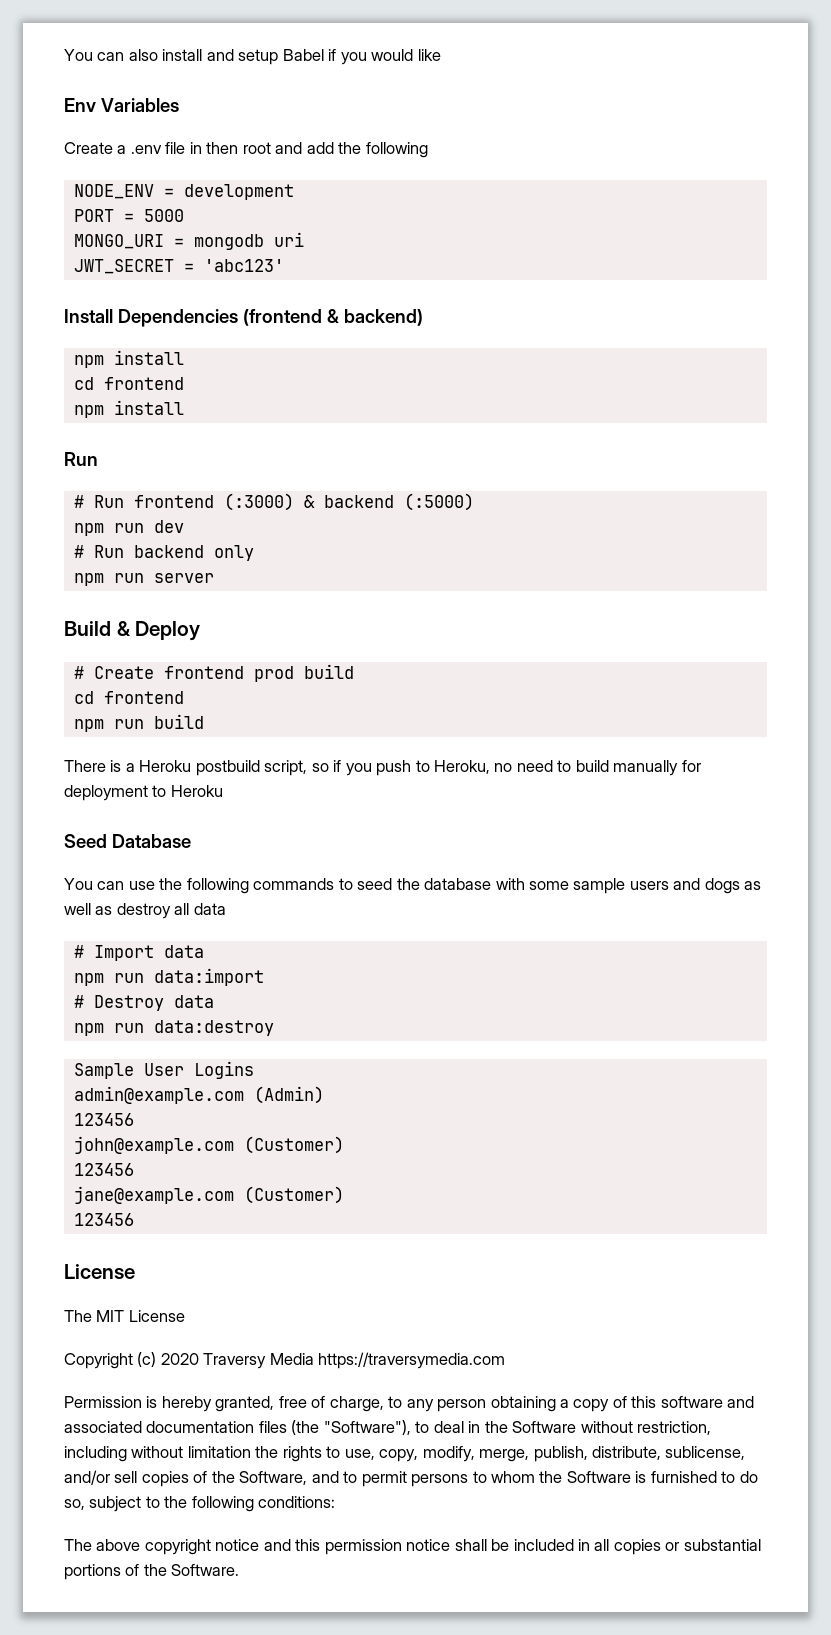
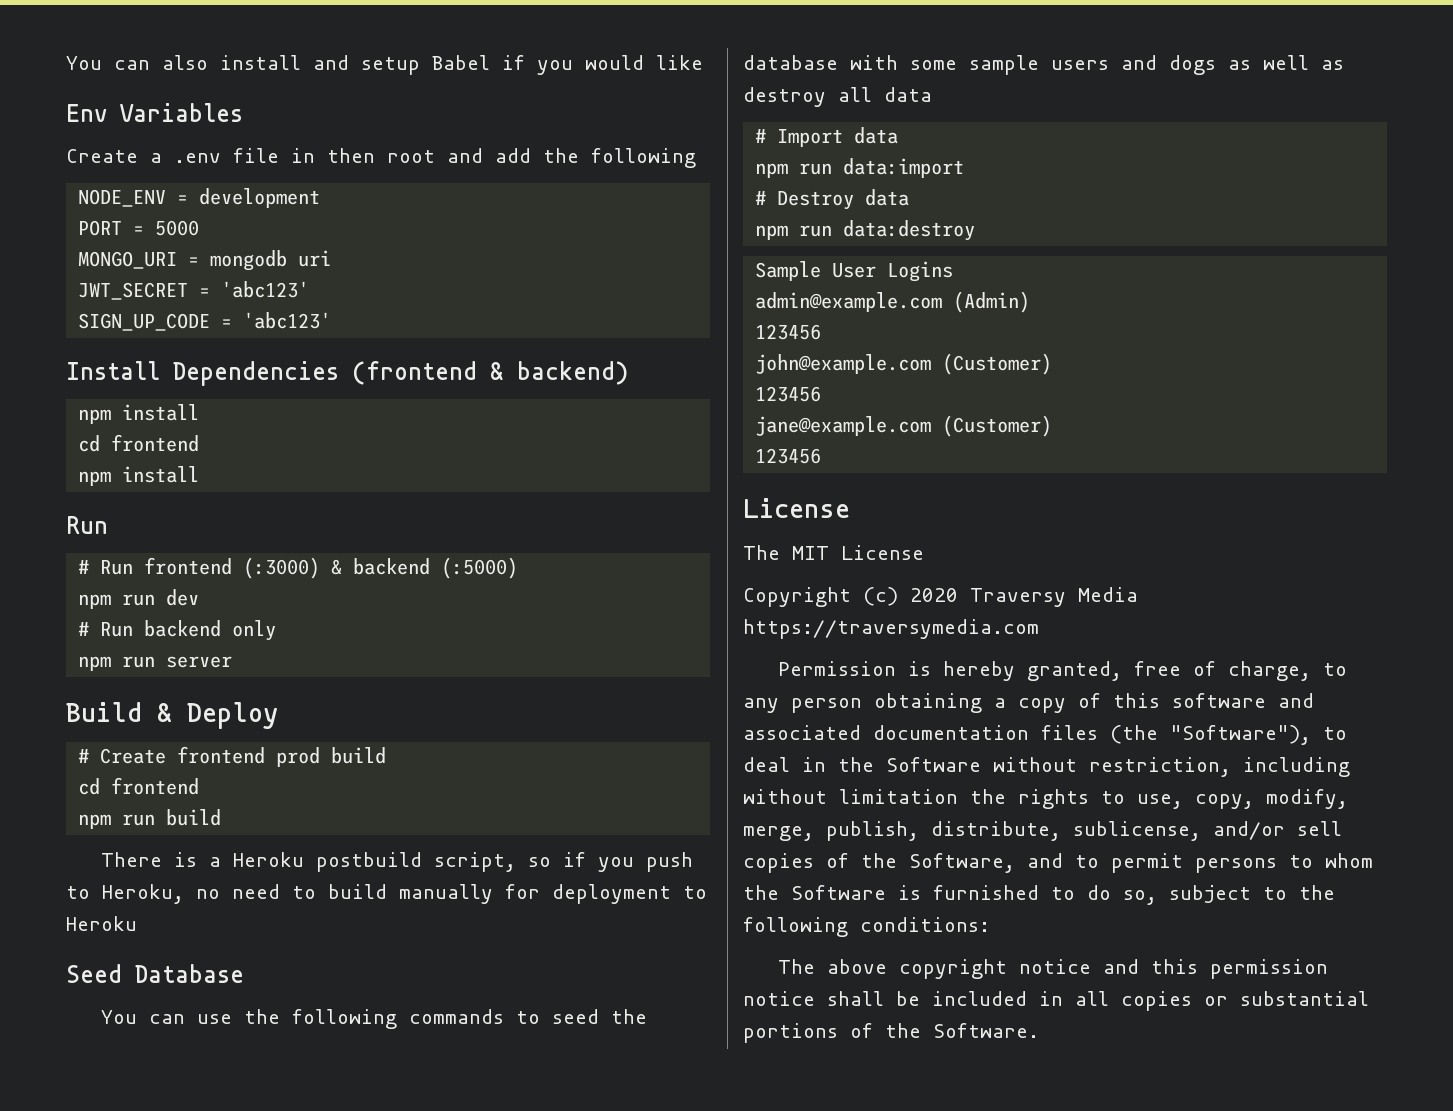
+ SIGN_UP_CODE = 'abc123'

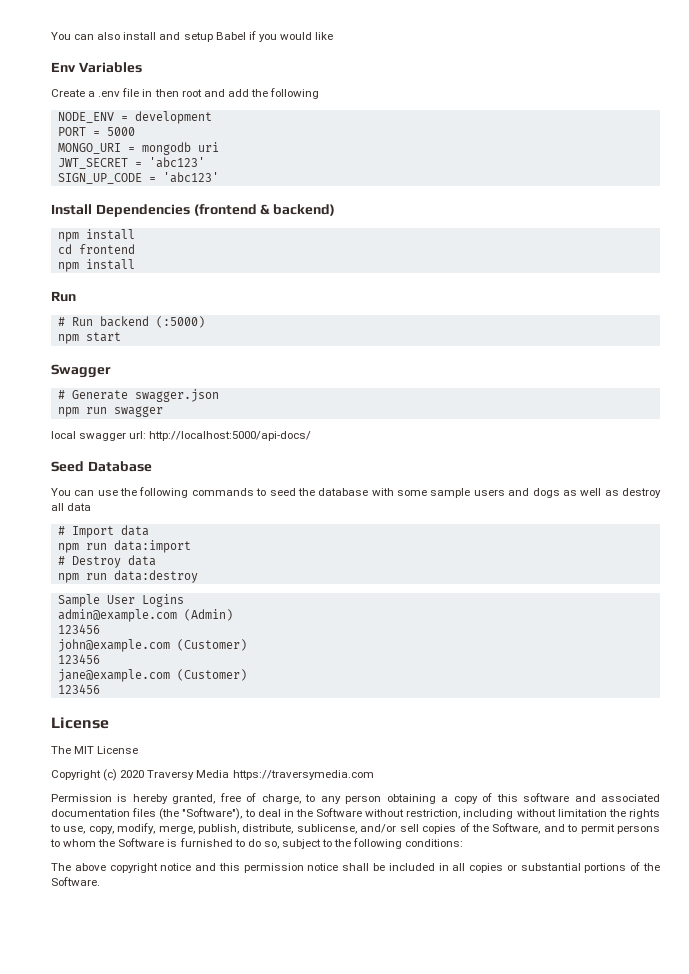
- # Run frontend (:3000) & backend (:5000)
+ # Run backend (:5000)
- npm run dev
- # Run backend only
- npm run server
- Build & Deploy
- # Create frontend prod build
- cd frontend
- npm run build
- There is a Heroku postbuild script, so if you push to Heroku, no need to build manually for deployment to Heroku
+ npm start
+ Swagger
+ # Generate swagger.json
+ npm run swagger
+ local swagger url: http://localhost:5000/api-docs/

